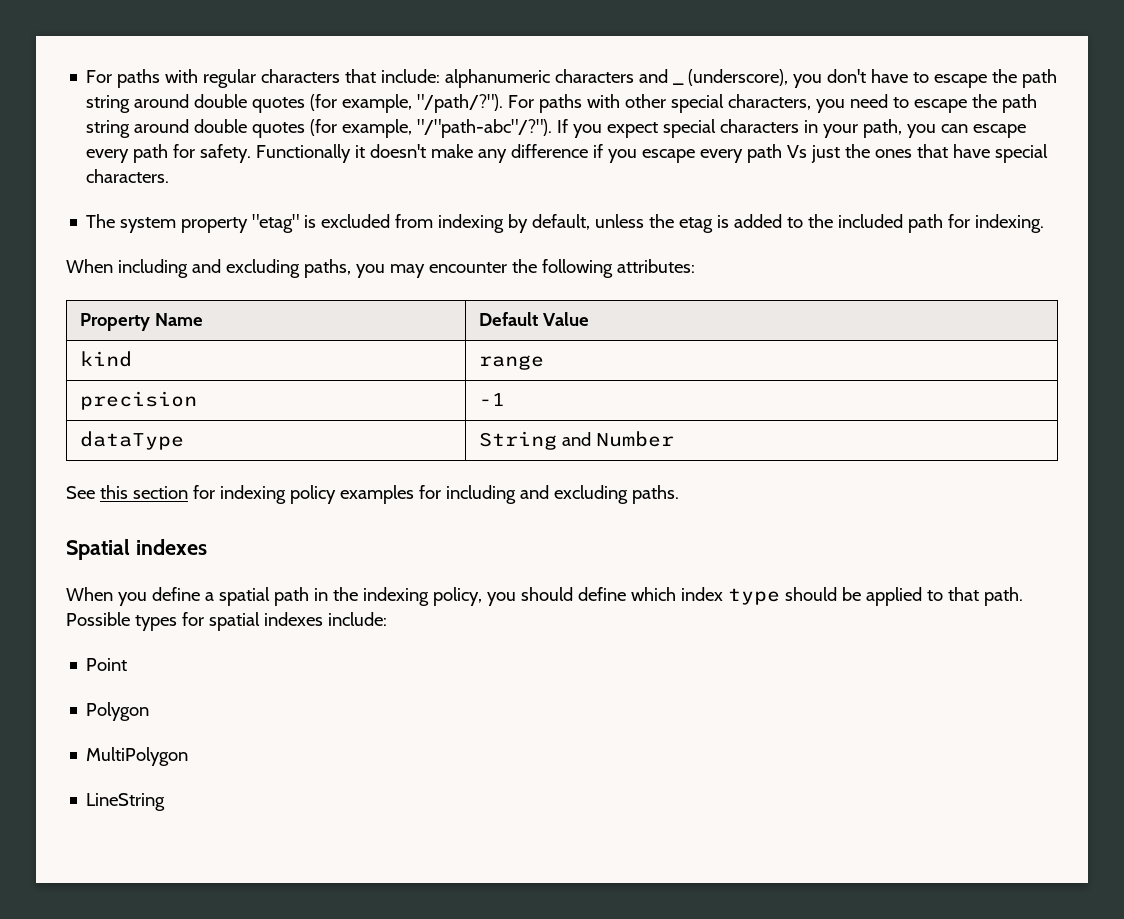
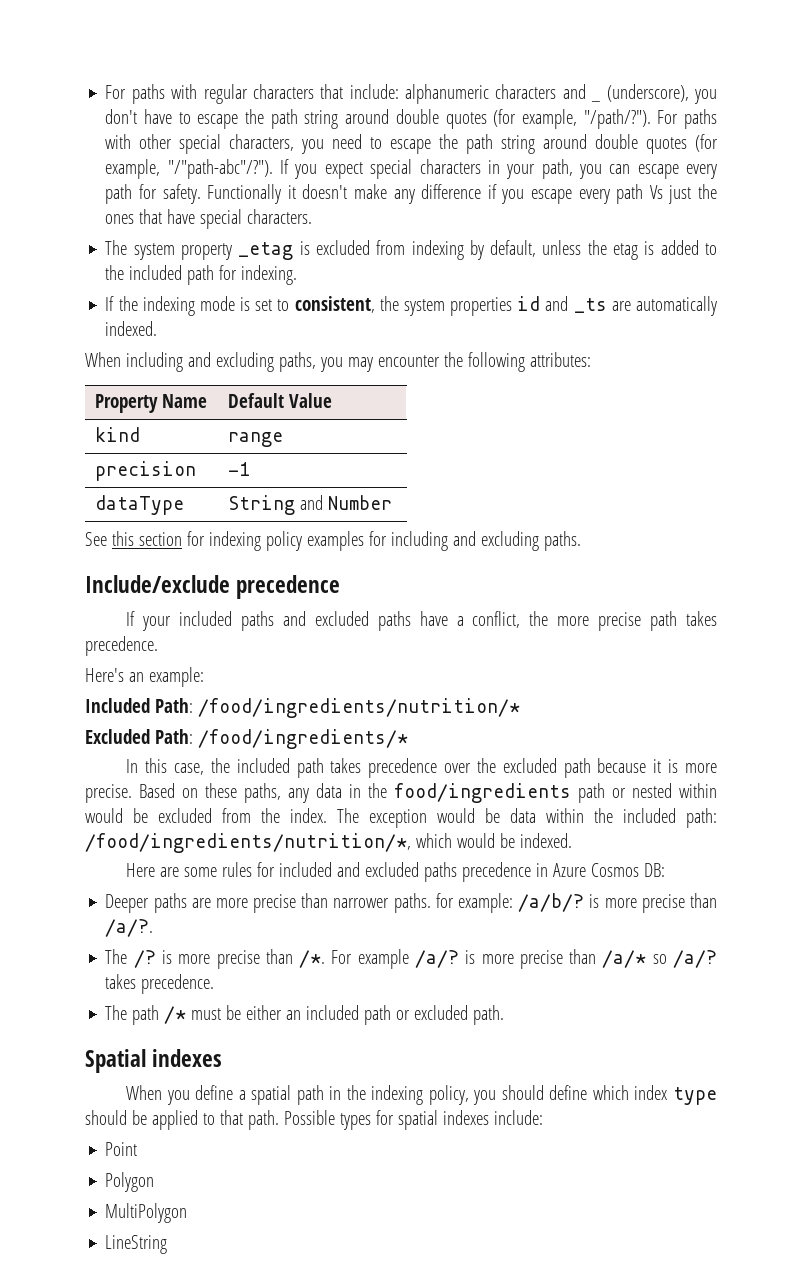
- The system property "etag" is excluded from indexing by default, unless the etag is added to the included path for indexing.
+ The system property _etag is excluded from indexing by default, unless the etag is added to the included path for indexing.
+ If the indexing mode is set to consistent, the system properties id and _ts are automatically indexed.
+ Include/exclude precedence
+ If your included paths and excluded paths have a conflict, the more precise path takes precedence.
+ Here's an example:
+ Included Path: /food/ingredients/nutrition/*
+ Excluded Path: /food/ingredients/*
+ In this case, the included path takes precedence over the excluded path because it is more precise. Based on these paths, any data in the food/ingredients path or nested within would be excluded from the index. The exception would be data within the included path: /food/ingredients/nutrition/*, which would be indexed.
+ Here are some rules for included and excluded paths precedence in Azure Cosmos DB:
+ Deeper paths are more precise than narrower paths. for example: /a/b/? is more precise than /a/?.
+ The /? is more precise than /*. For example /a/? is more precise than /a/* so /a/? takes precedence.
+ The path /* must be either an included path or excluded path.

